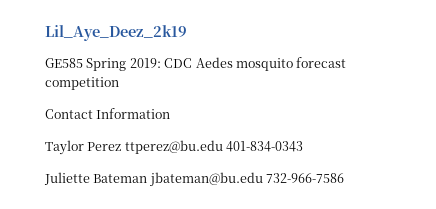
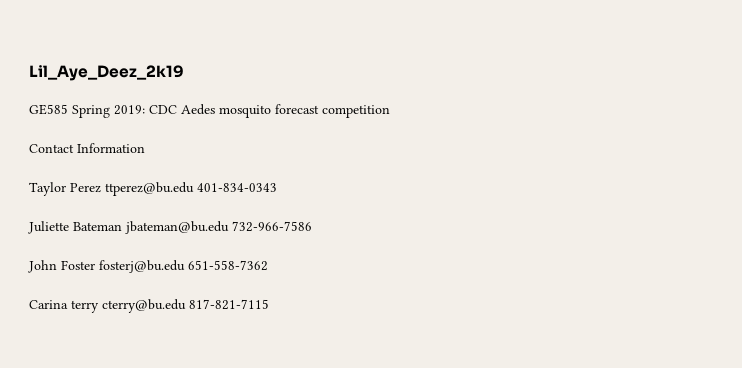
+ John Foster fosterj@bu.edu 651-558-7362
+ Carina terry cterry@bu.edu 817-821-7115

